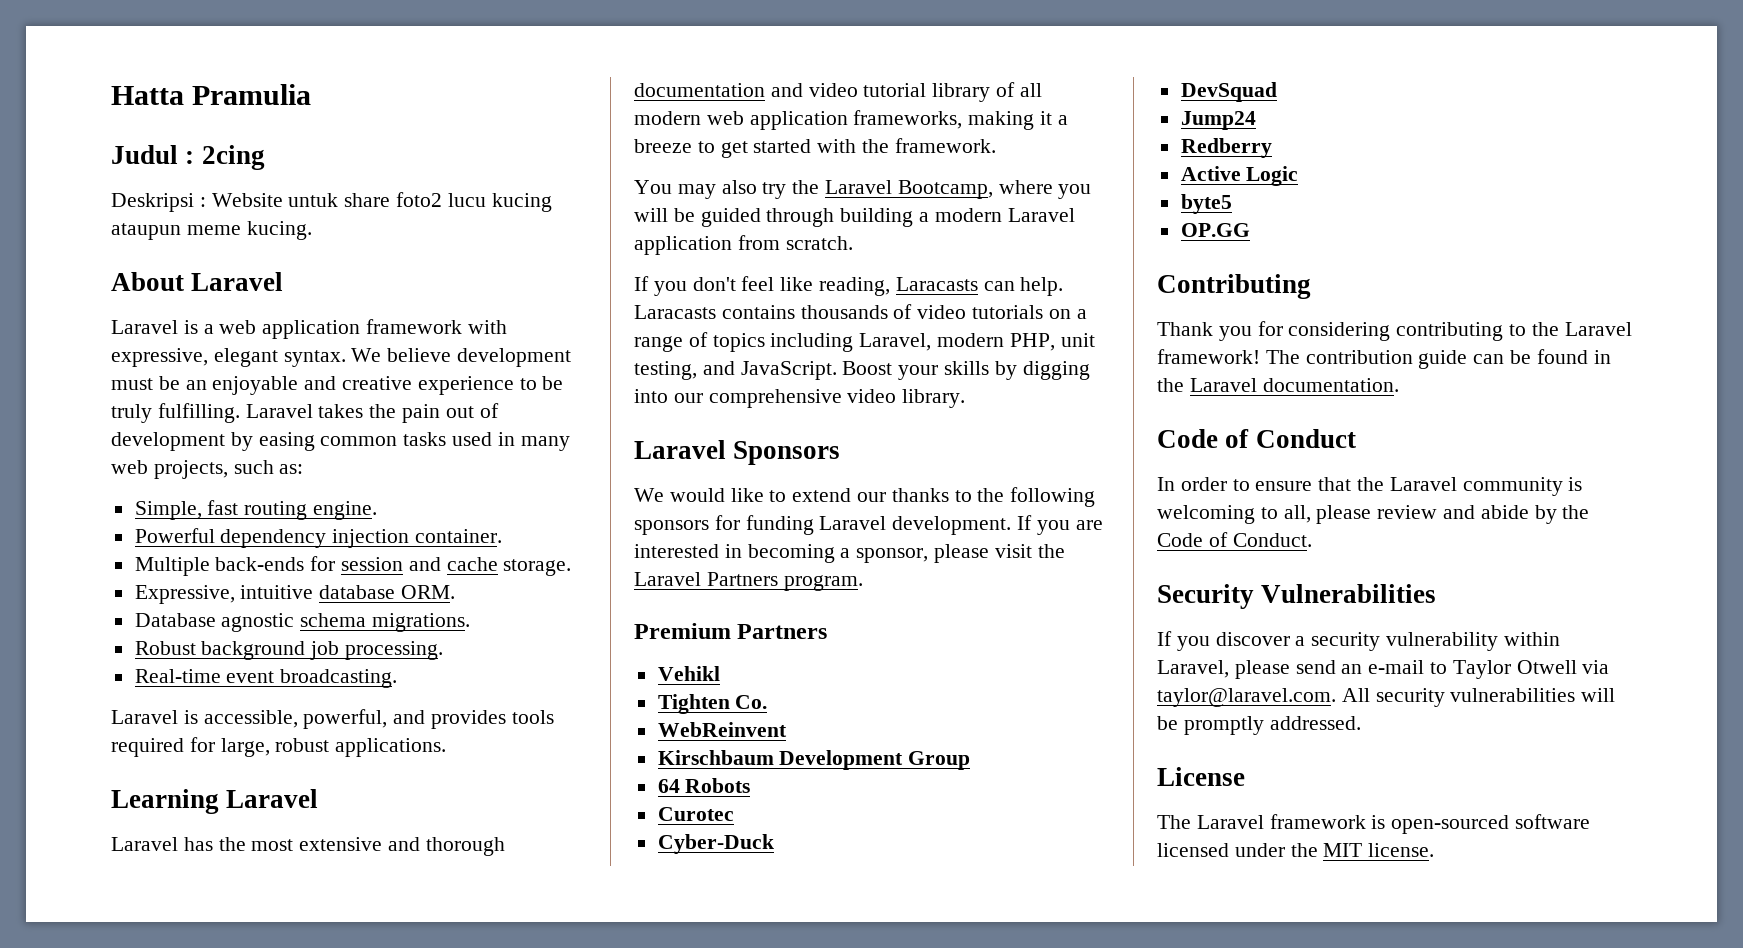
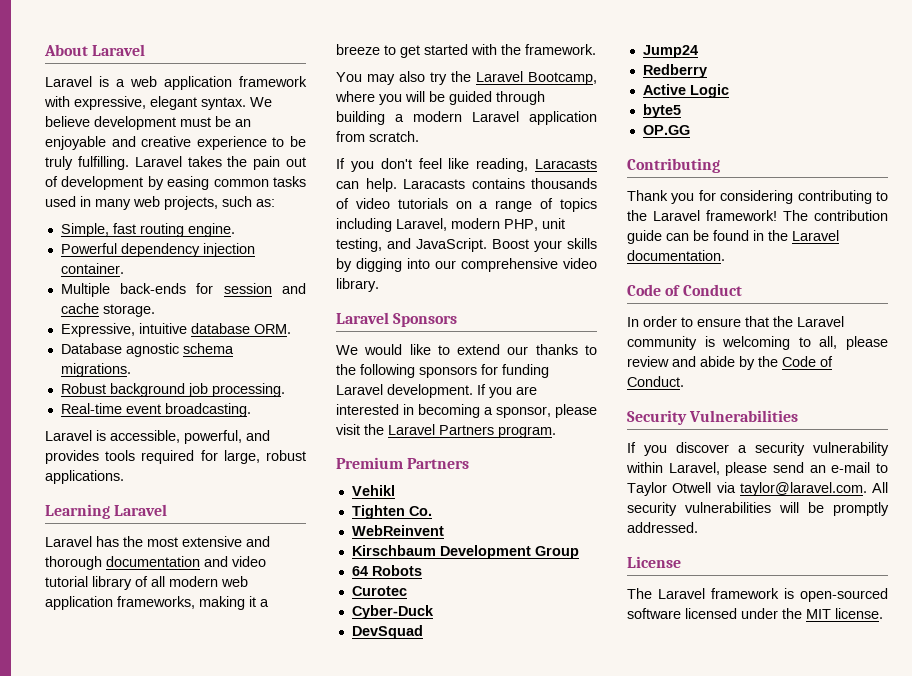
- Hatta Pramulia
- Judul : 2cing
- Deskripsi : Website untuk share foto2 lucu kucing ataupun meme kucing.

